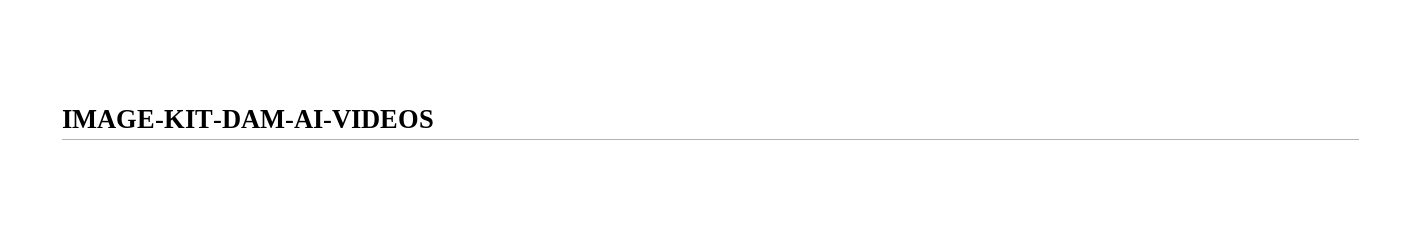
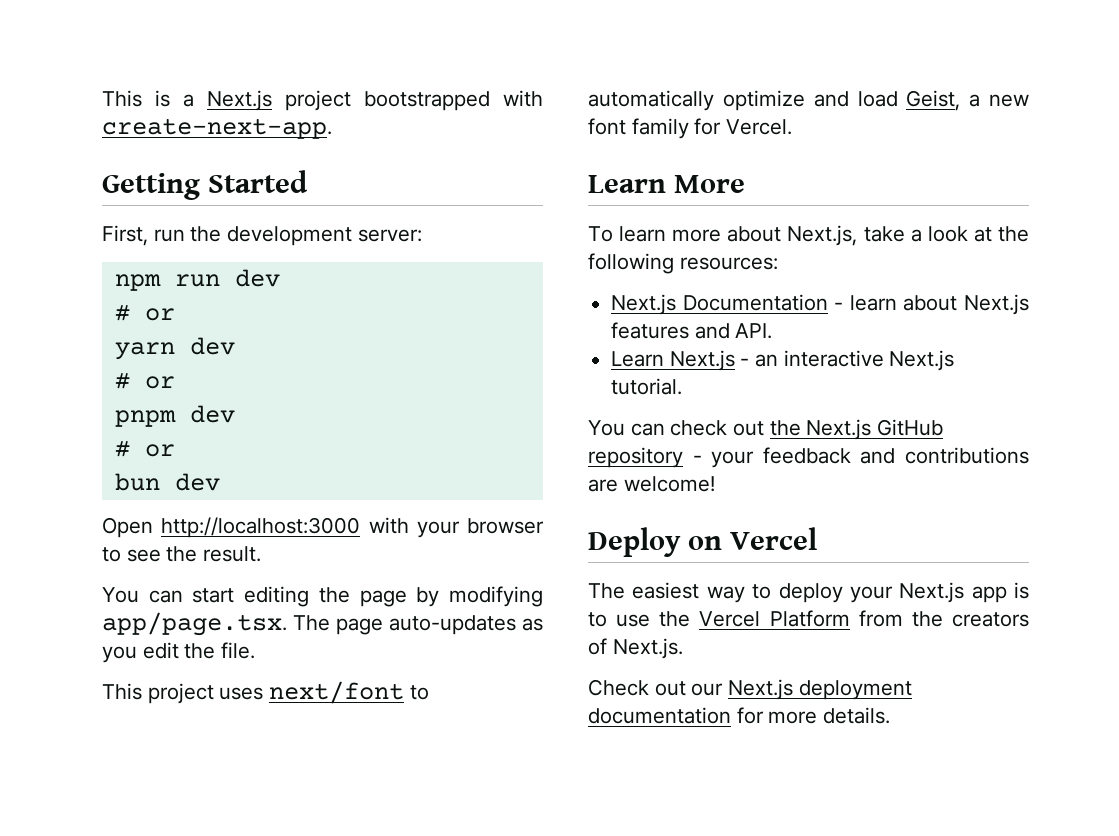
- IMAGE-KIT-DAM-AI-VIDEOS
+ This is a Next.js project bootstrapped with create-next-app.
+ Getting Started
+ First, run the development server:
+ npm run dev
+ # or
+ yarn dev
+ # or
+ pnpm dev
+ # or
+ bun dev
+ Open http://localhost:3000 with your browser to see the result.
+ You can start editing the page by modifying app/page.tsx. The page auto-updates as you edit the file.
+ This project uses next/font to automatically optimize and load Geist, a new font family for Vercel.
+ Learn More
+ To learn more about Next.js, take a look at the following resources:
+ Next.js Documentation - learn about Next.js features and API.
+ Learn Next.js - an interactive Next.js tutorial.
+ You can check out the Next.js GitHub repository - your feedback and contributions are welcome!
+ Deploy on Vercel
+ The easiest way to deploy your Next.js app is to use the Vercel Platform from the creators of Next.js.
+ Check out our Next.js deployment documentation for more details.

